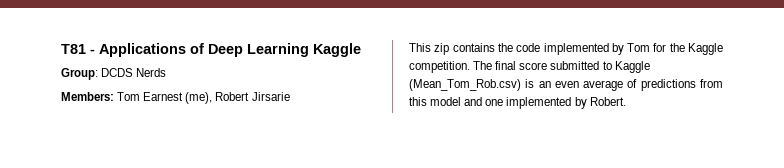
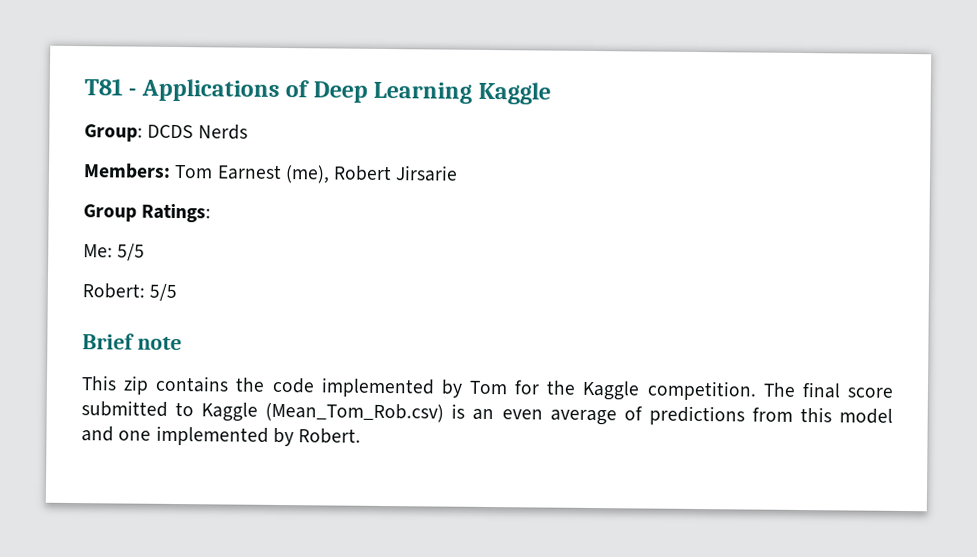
+ Group Ratings:
+ Me: 5/5
+ Robert: 5/5
+ Brief note

